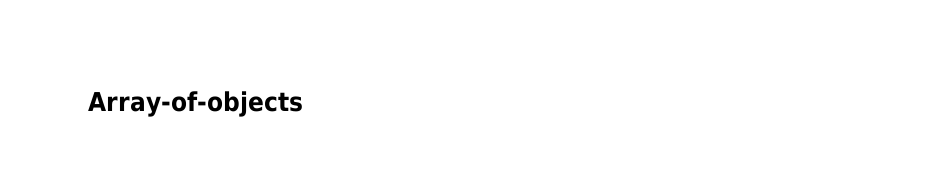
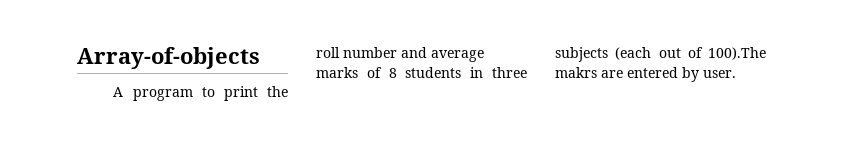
+ A program to print the roll number and average marks of 8 students in three subjects (each out of 100).The makrs are entered by user.

